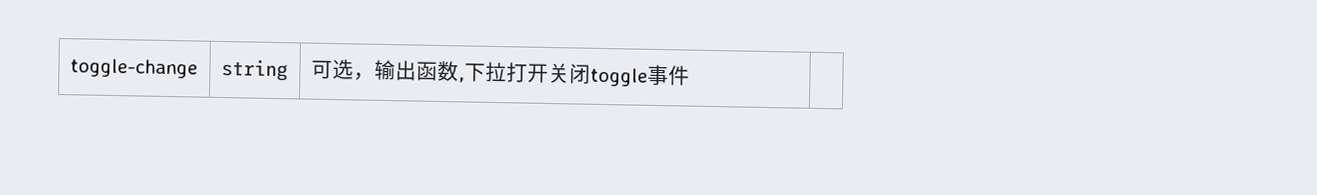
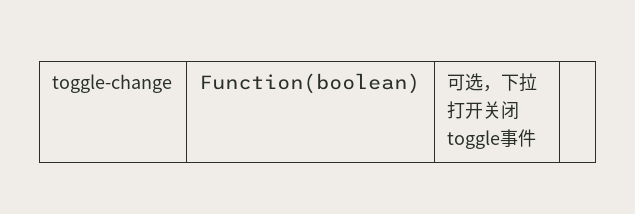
- toggle-change | string | 可选，输出函数,下拉打开关闭toggle事件 |
+ toggle-change | Function(boolean) | 可选，下拉打开关闭toggle事件 |

